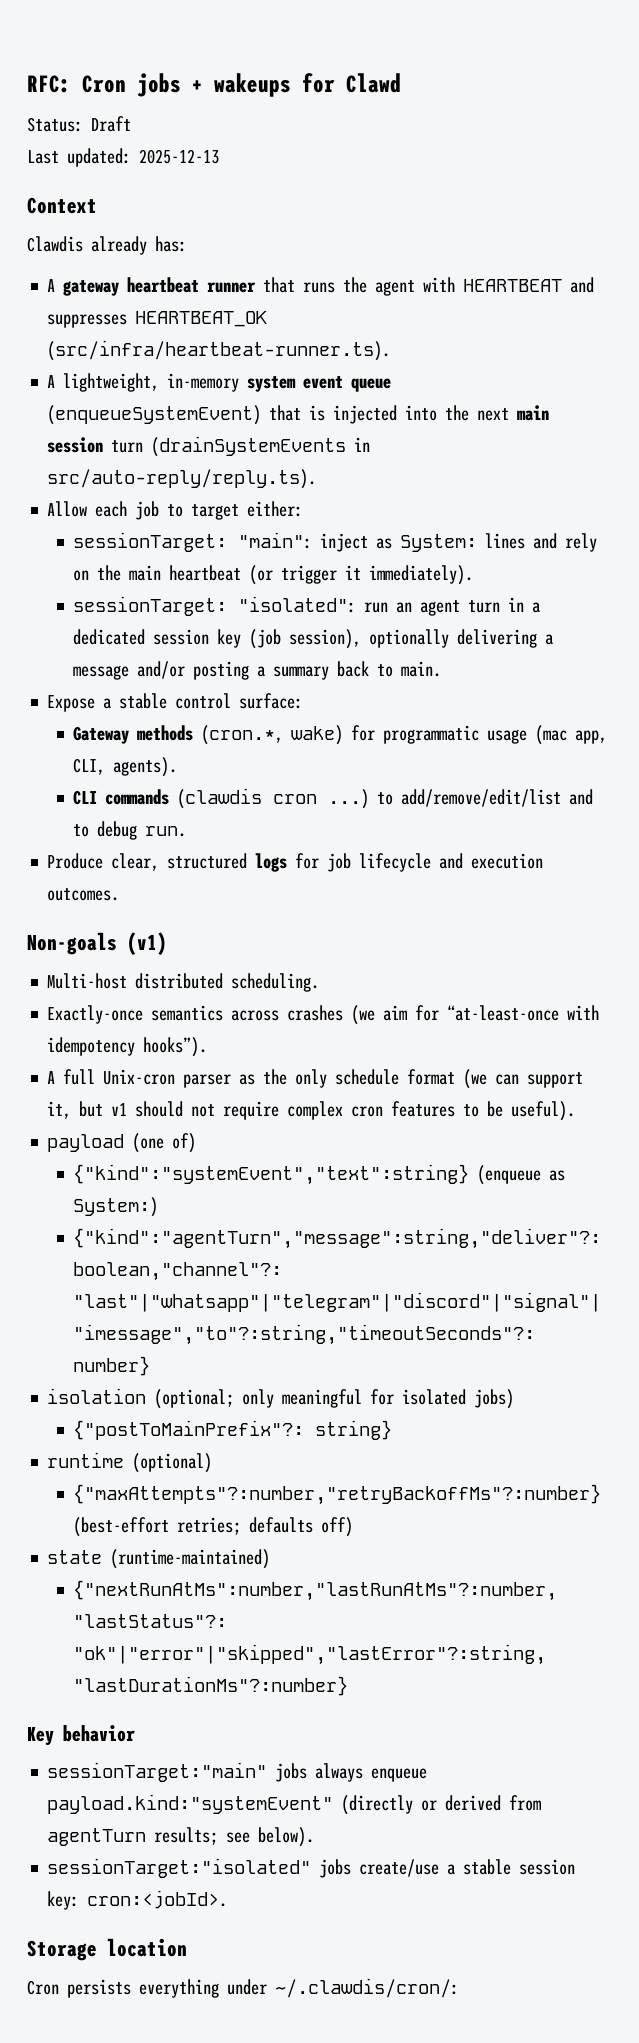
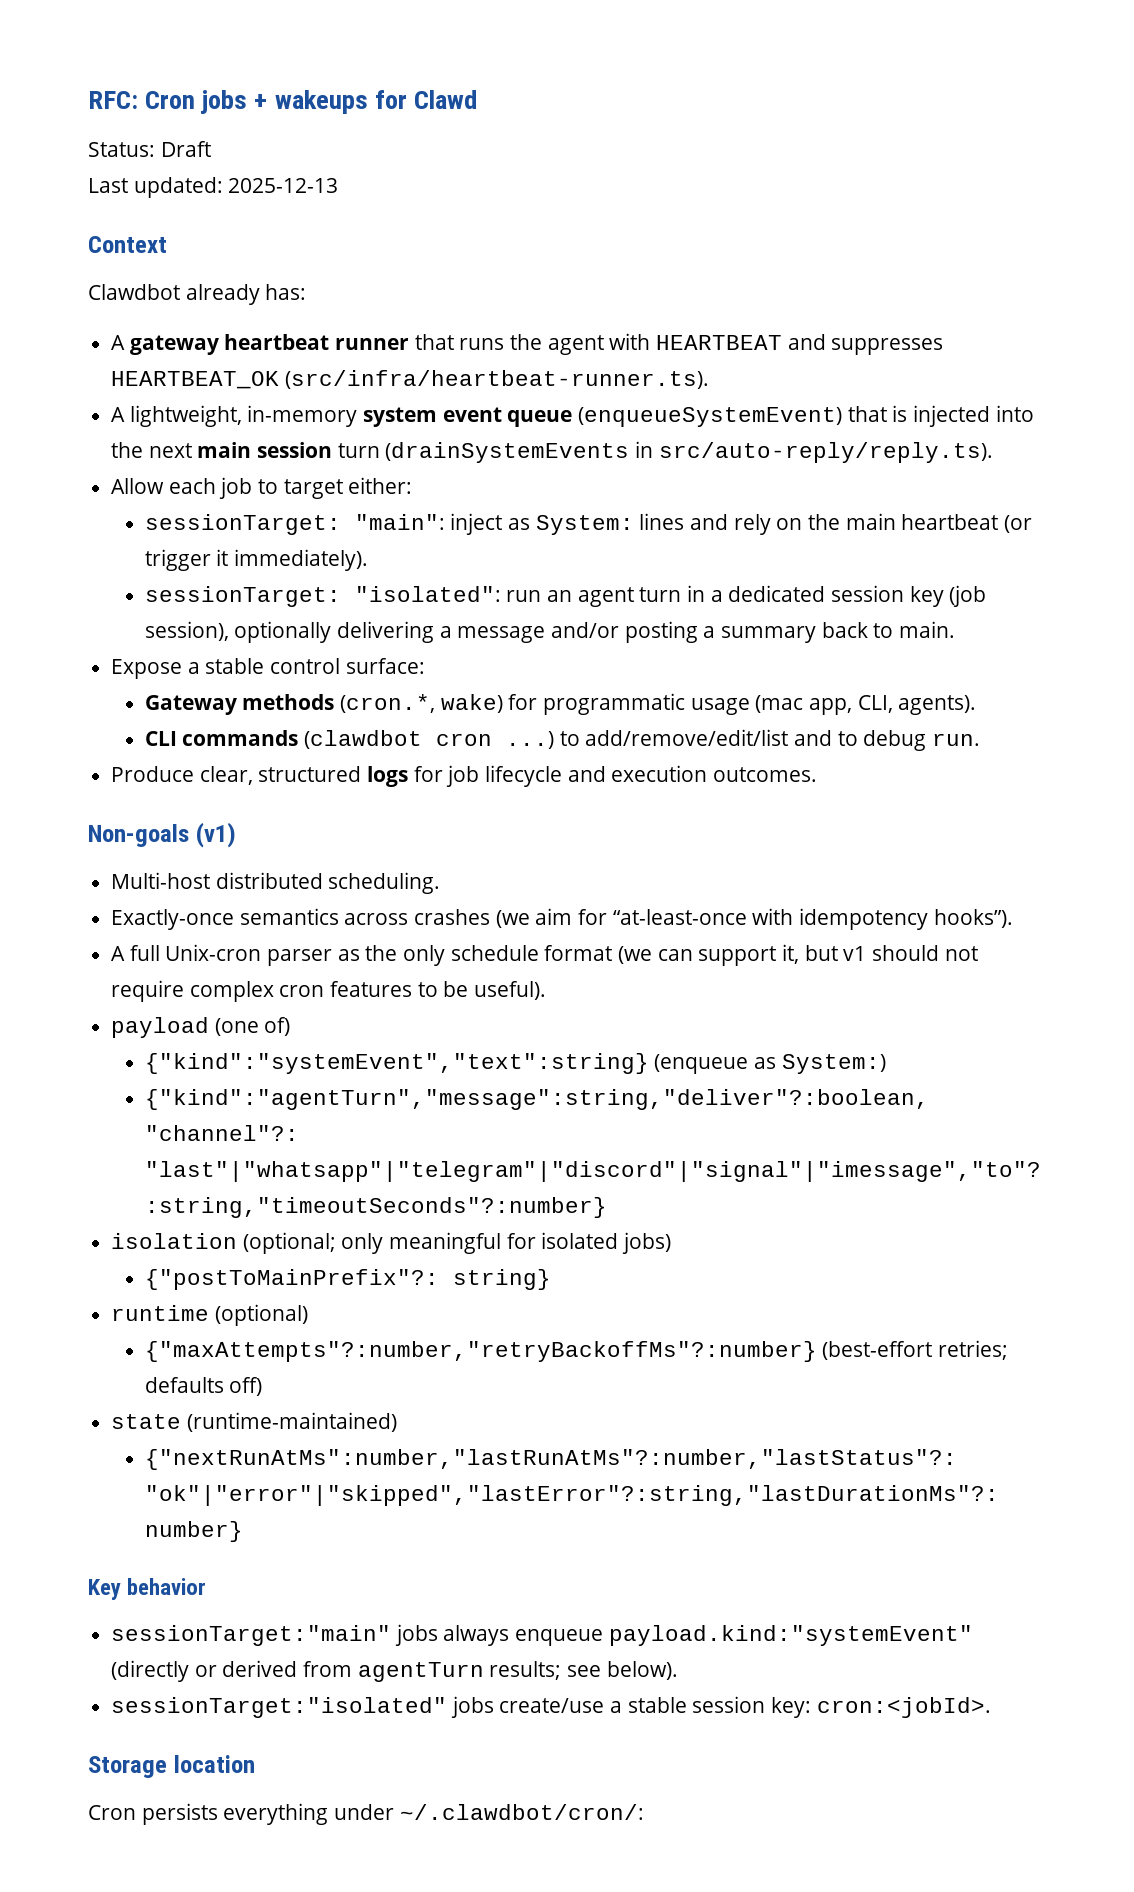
- Clawdis already has:
+ Clawdbot already has:
- CLI commands (clawdis cron ...) to add/remove/edit/list and to debug run.
+ CLI commands (clawdbot cron ...) to add/remove/edit/list and to debug run.
- Cron persists everything under ~/.clawdis/cron/:
+ Cron persists everything under ~/.clawdbot/cron/:

